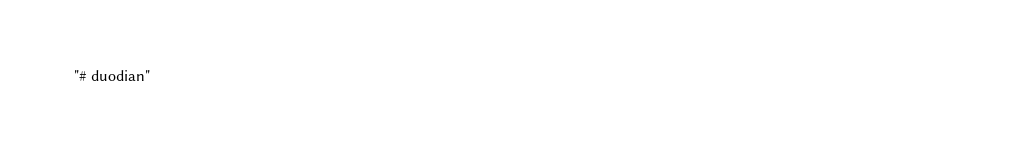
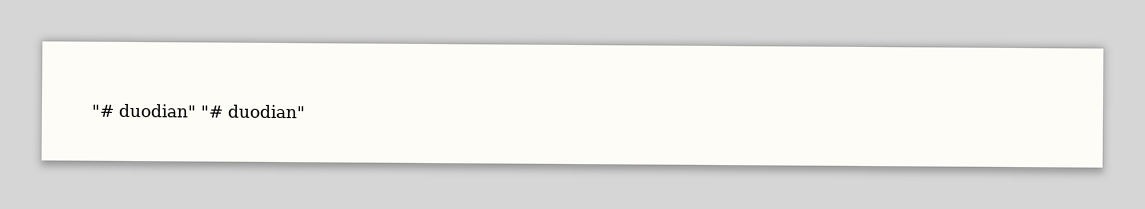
- "# duodian"
+ "# duodian" "# duodian"

